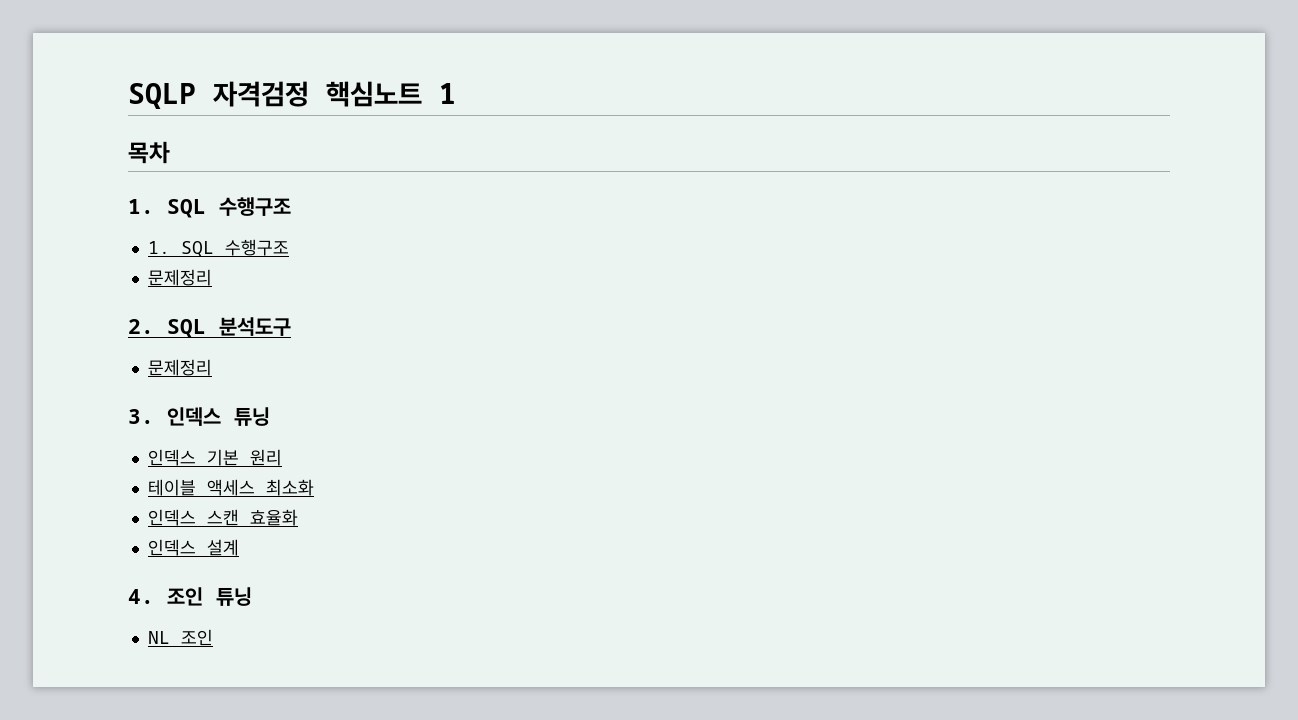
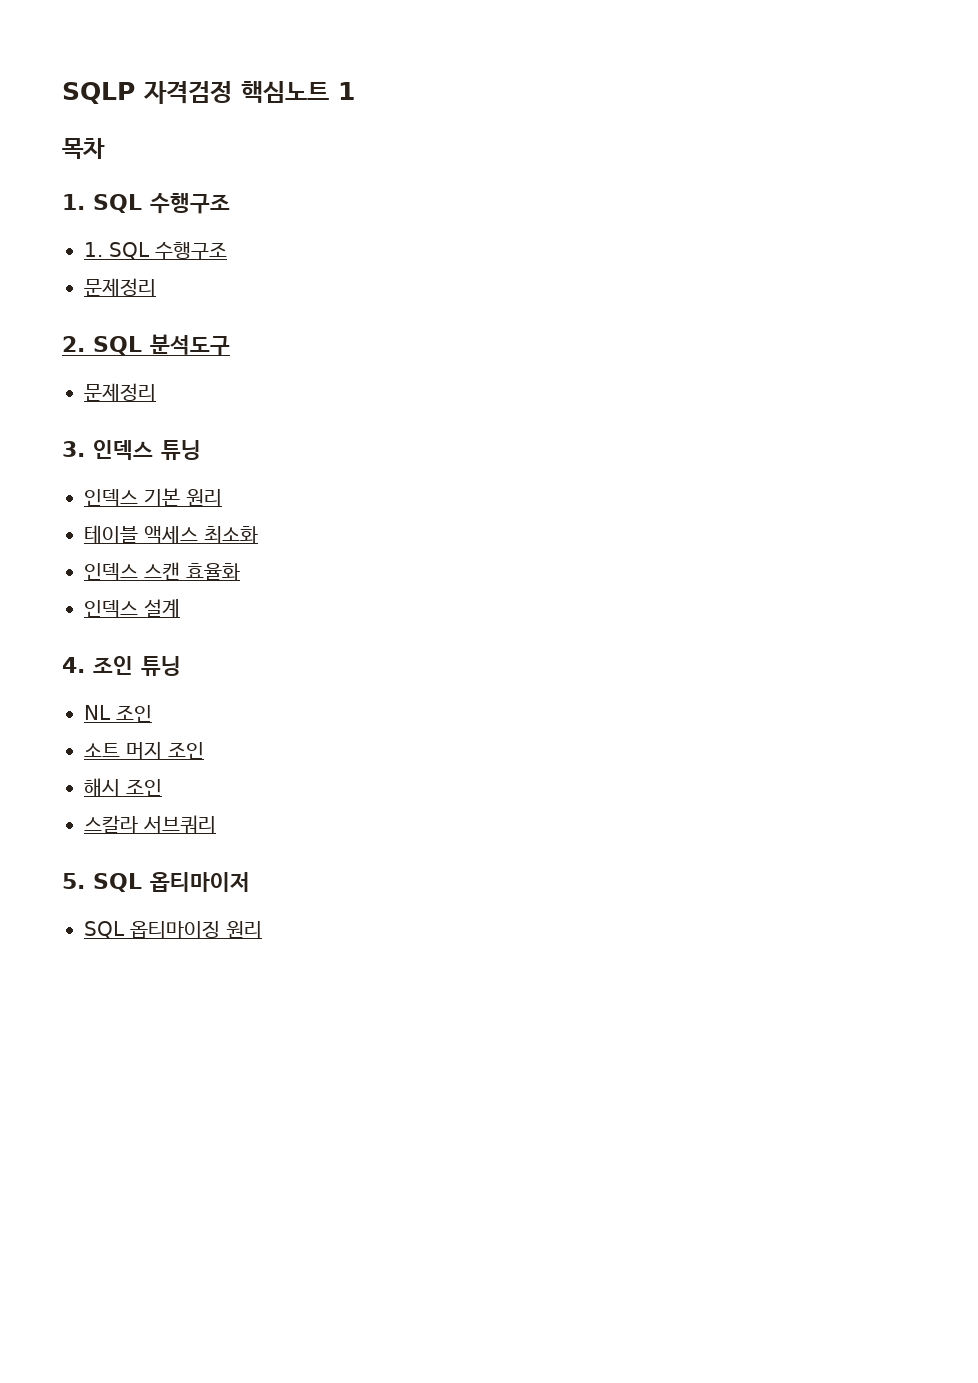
+ 소트 머지 조인
+ 해시 조인
+ 스칼라 서브쿼리
+ 5. SQL 옵티마이저
+ SQL 옵티마이징 원리

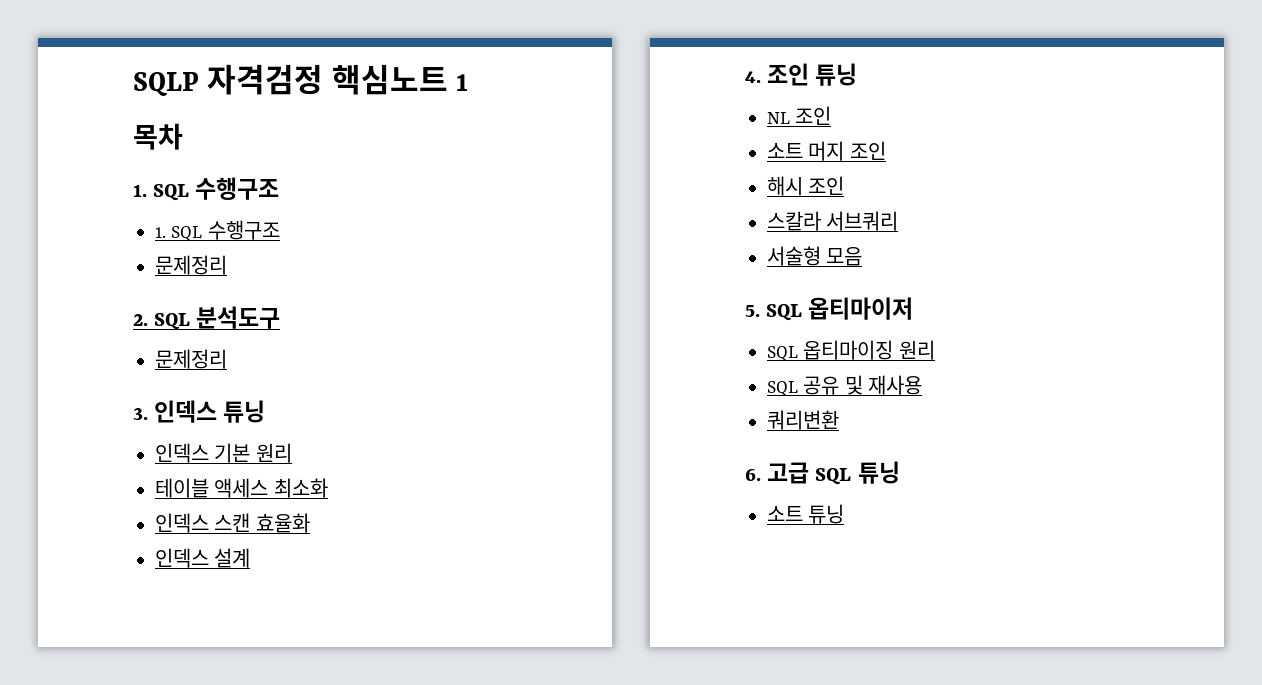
+ 서술형 모음
+ SQL 공유 및 재사용
+ 쿼리변환
+ 6. 고급 SQL 튜닝
+ 소트 튜닝

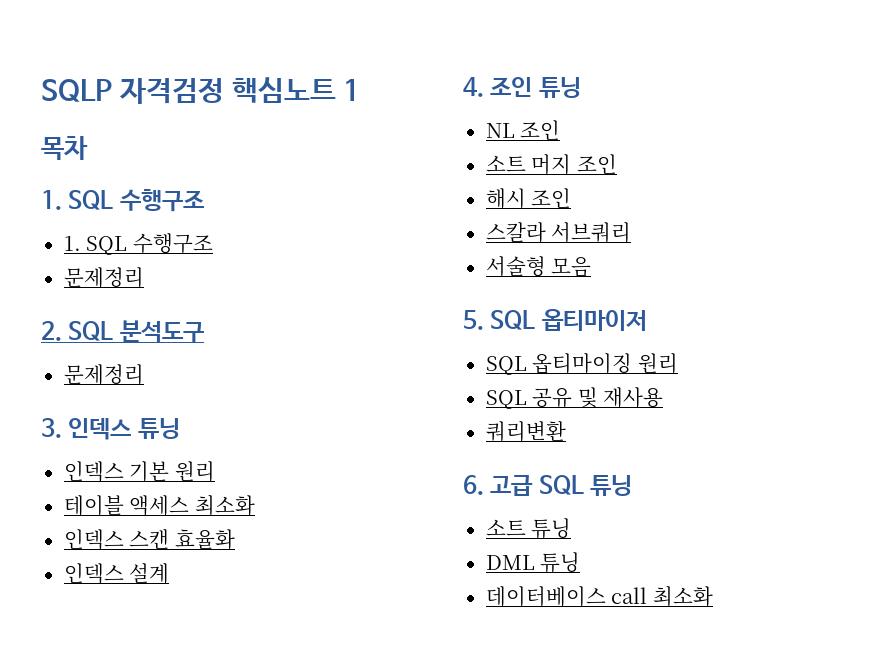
+ DML 튜닝
+ 데이터베이스 call 최소화

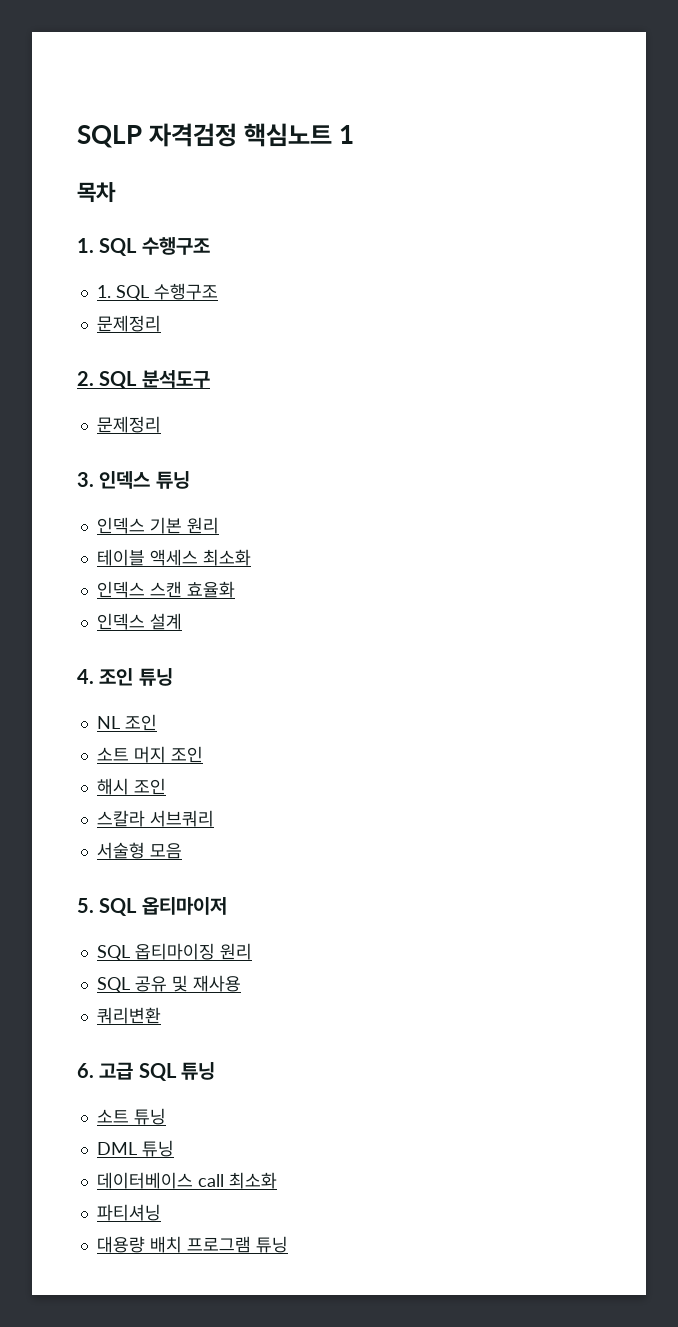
+ 파티셔닝
+ 대용량 배치 프로그램 튜닝

